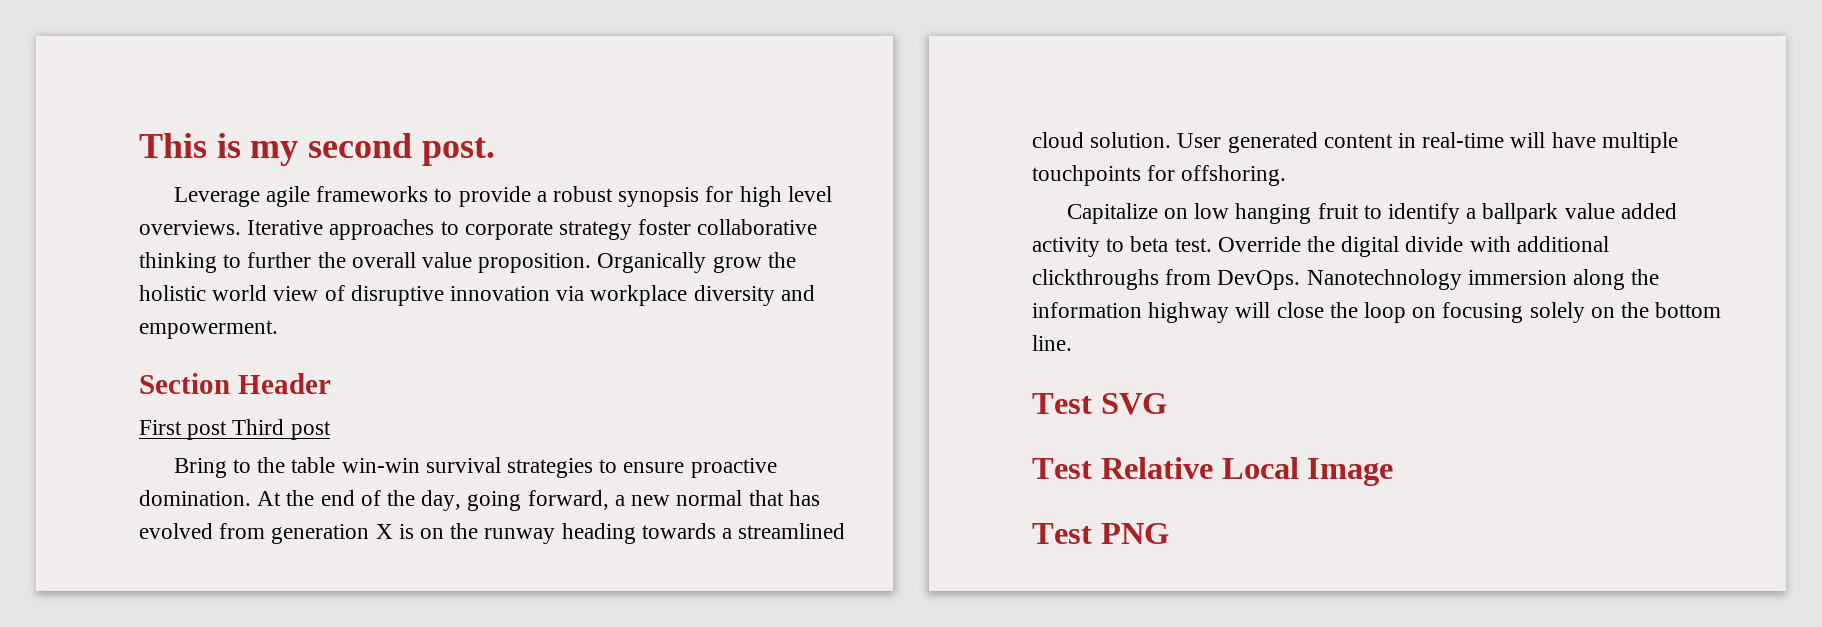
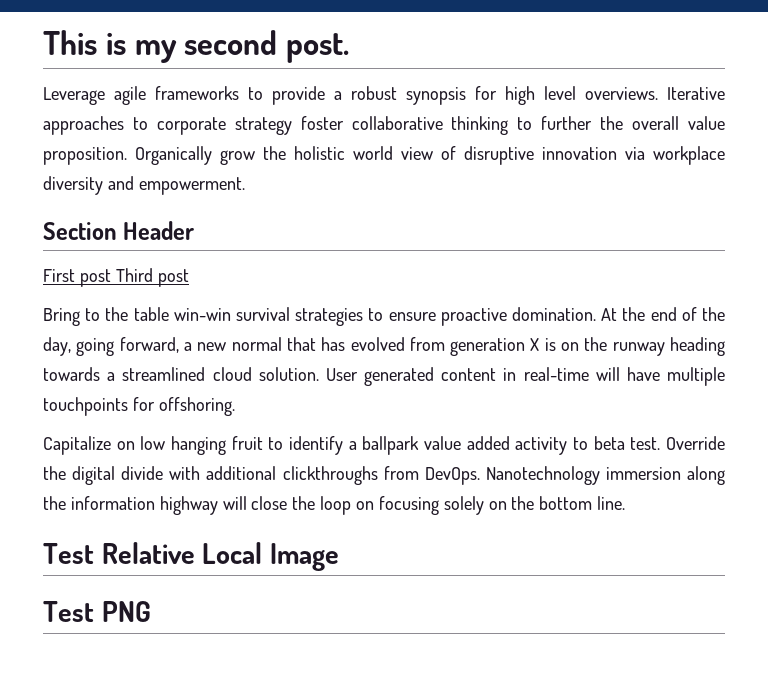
- Test SVG

